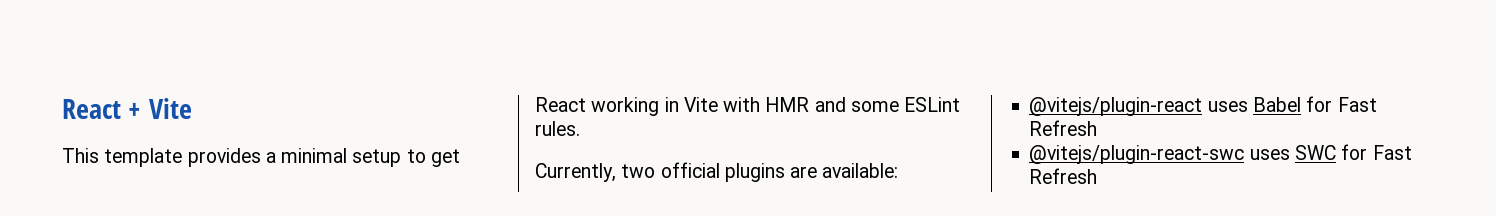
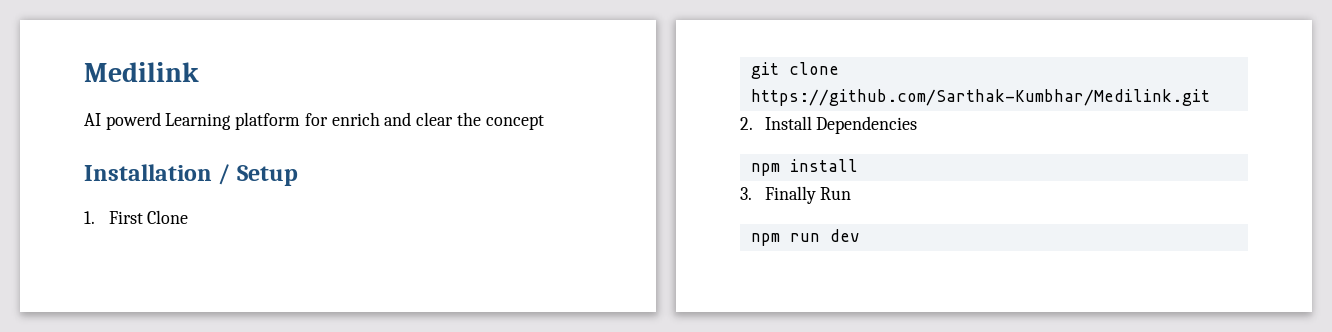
- React + Vite
- This template provides a minimal setup to get React working in Vite with HMR and some ESLint rules.
- Currently, two official plugins are available:
- @vitejs/plugin-react uses Babel for Fast Refresh
- @vitejs/plugin-react-swc uses SWC for Fast Refresh
+ Medilink
+ AI powerd Learning platform for enrich and clear the concept
+ Installation / Setup
+ 1. First Clone
+ git clone https://github.com/Sarthak-Kumbhar/Medilink.git
+ 2. Install Dependencies
+ npm install
+ 3. Finally Run
+ npm run dev

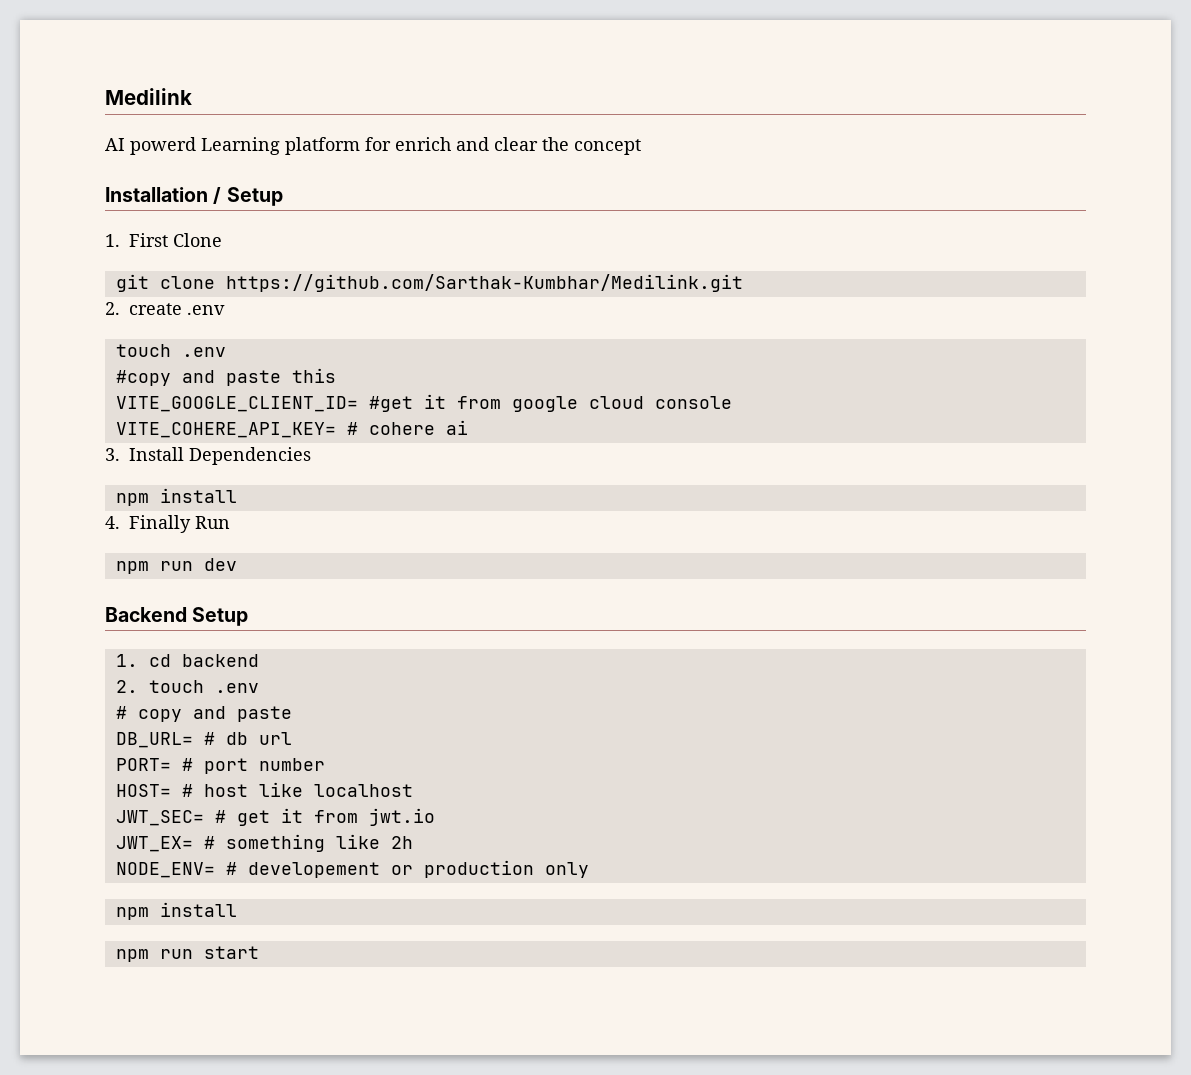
- 2. Install Dependencies
+ 2. create .env
+ touch .env
+ #copy and paste this
+ VITE_GOOGLE_CLIENT_ID= #get it from google cloud console
+ VITE_COHERE_API_KEY= # cohere ai
+ 3. Install Dependencies
- 3. Finally Run
+ 4. Finally Run
+ Backend Setup
+ 1. cd backend
+ 2. touch .env
+ # copy and paste
+ DB_URL= # db url
+ PORT= # port number
+ HOST= # host like localhost
+ JWT_SEC= # get it from jwt.io
+ JWT_EX= # something like 2h
+ NODE_ENV= # developement or production only
+ npm install
+ npm run start

